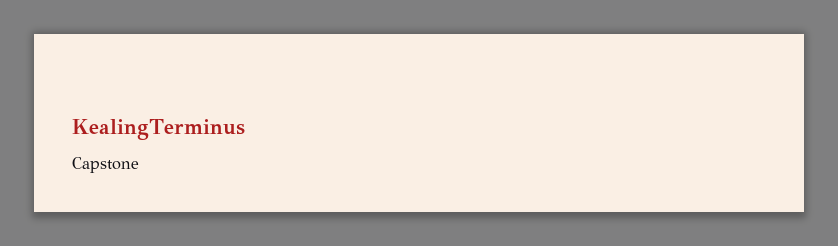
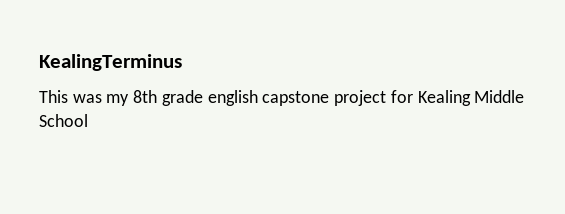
- Capstone
+ This was my 8th grade english capstone project for Kealing Middle School

